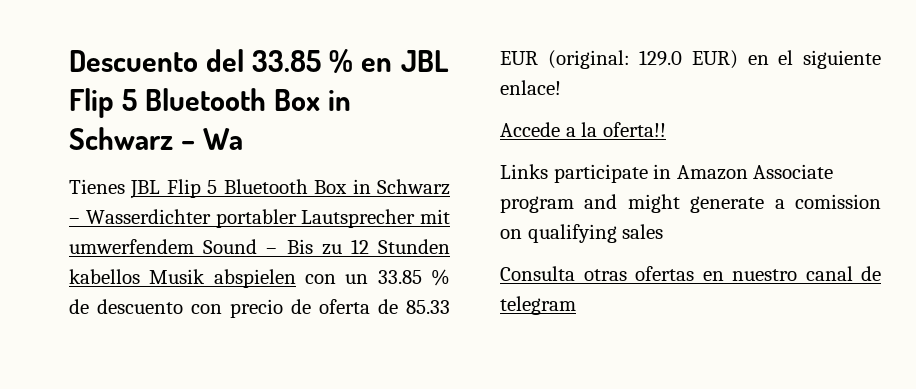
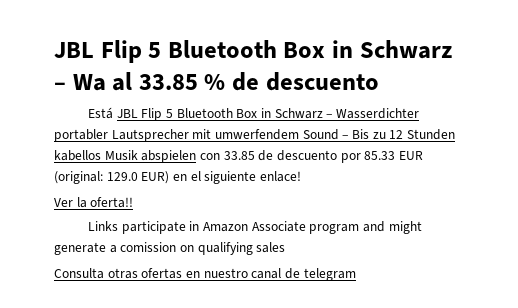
- Descuento del 33.85 % en JBL Flip 5 Bluetooth Box in Schwarz – Wa
- Tienes JBL Flip 5 Bluetooth Box in Schwarz – Wasserdichter portabler Lautsprecher mit umwerfendem Sound – Bis zu 12 Stunden kabellos Musik abspielen con un 33.85 % de descuento con precio de oferta de 85.33 EUR (original: 129.0 EUR) en el siguiente enlace!
+ JBL Flip 5 Bluetooth Box in Schwarz – Wa al 33.85 % de descuento
+ Está JBL Flip 5 Bluetooth Box in Schwarz – Wasserdichter portabler Lautsprecher mit umwerfendem Sound – Bis zu 12 Stunden kabellos Musik abspielen con 33.85 de descuento por 85.33 EUR (original: 129.0 EUR) en el siguiente enlace!
- Accede a la oferta!!
+ Ver la oferta!!

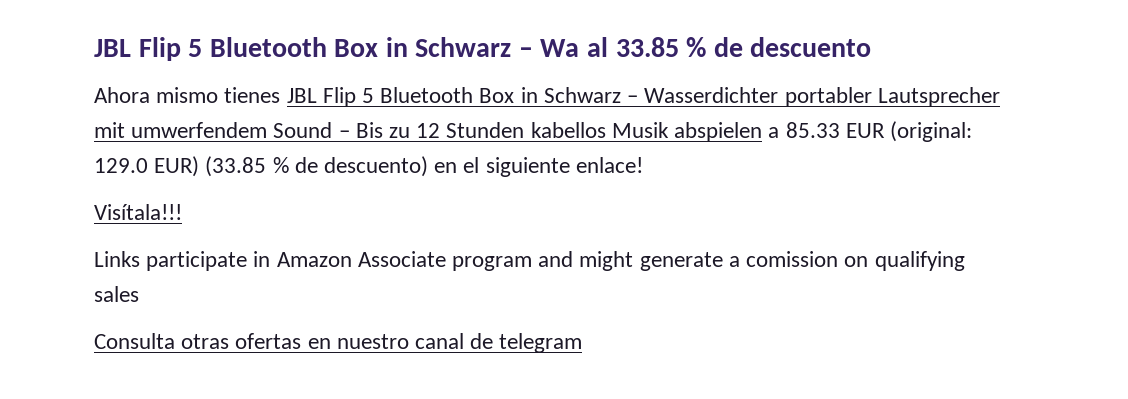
- Está JBL Flip 5 Bluetooth Box in Schwarz – Wasserdichter portabler Lautsprecher mit umwerfendem Sound – Bis zu 12 Stunden kabellos Musik abspielen con 33.85 de descuento por 85.33 EUR (original: 129.0 EUR) en el siguiente enlace!
+ Ahora mismo tienes JBL Flip 5 Bluetooth Box in Schwarz – Wasserdichter portabler Lautsprecher mit umwerfendem Sound – Bis zu 12 Stunden kabellos Musik abspielen a 85.33 EUR (original: 129.0 EUR) (33.85 % de descuento) en el siguiente enlace!
- Ver la oferta!!
+ Visítala!!!

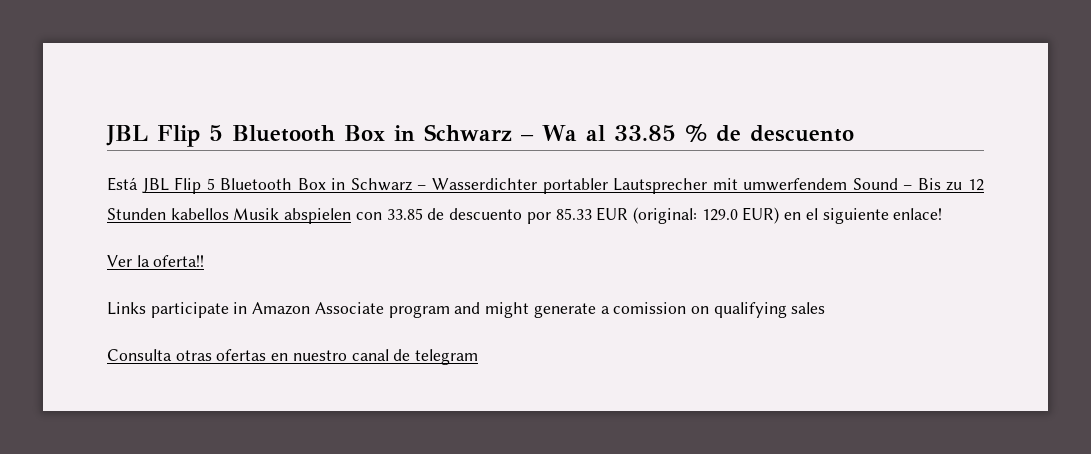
- Ahora mismo tienes JBL Flip 5 Bluetooth Box in Schwarz – Wasserdichter portabler Lautsprecher mit umwerfendem Sound – Bis zu 12 Stunden kabellos Musik abspielen a 85.33 EUR (original: 129.0 EUR) (33.85 % de descuento) en el siguiente enlace!
+ Está JBL Flip 5 Bluetooth Box in Schwarz – Wasserdichter portabler Lautsprecher mit umwerfendem Sound – Bis zu 12 Stunden kabellos Musik abspielen con 33.85 de descuento por 85.33 EUR (original: 129.0 EUR) en el siguiente enlace!
- Visítala!!!
+ Ver la oferta!!

